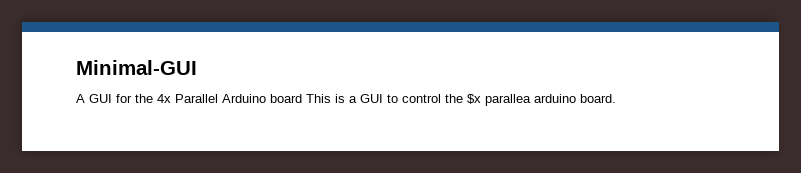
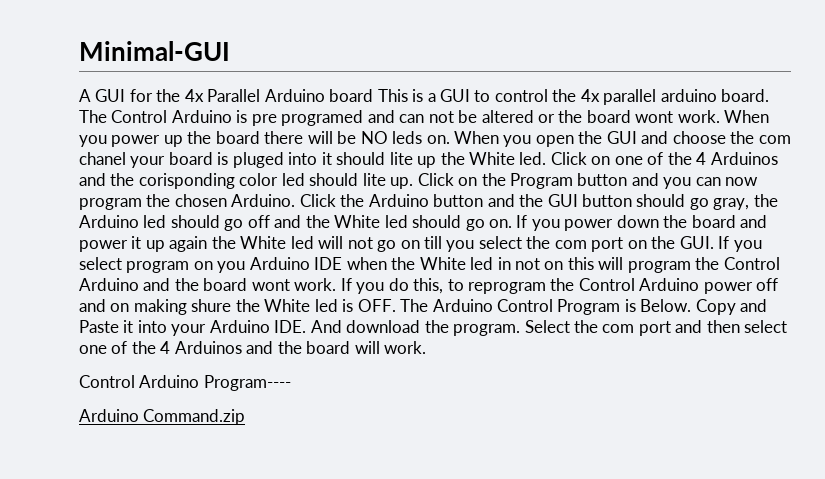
- A GUI for the 4x Parallel Arduino board This is a GUI to control the $x parallea arduino board.
+ A GUI for the 4x Parallel Arduino board This is a GUI to control the 4x parallel arduino board. The Control Arduino is pre programed and can not be altered or the board wont work. When you power up the board there will be NO leds on. When you open the GUI and choose the com chanel your board is pluged into it should lite up the White led. Click on one of the 4 Arduinos and the corisponding color led should lite up. Click on the Program button and you can now program the chosen Arduino. Click the Arduino button and the GUI button should go gray, the Arduino led should go off and the White led should go on. If you power down the board and power it up again the White led will not go on till you select the com port on the GUI. If you select program on you Arduino IDE when the White led in not on this will program the Control Arduino and the board wont work. If you do this, to reprogram the Control Arduino power off and on making shure the White led is OFF. The Arduino Control Program is Below. Copy and Paste it into your Arduino IDE. And download the program. Select the com port and then select one of the 4 Arduinos and the board will work.
+ Control Arduino Program----
+ Arduino Command.zip

